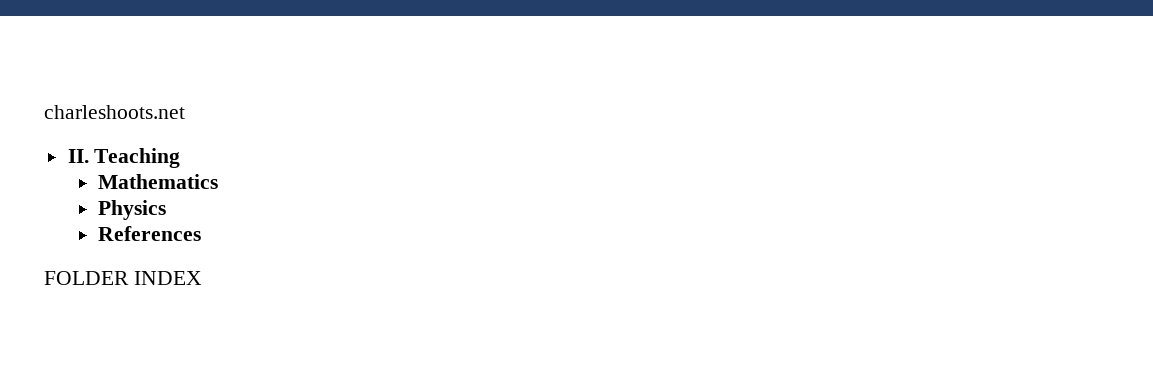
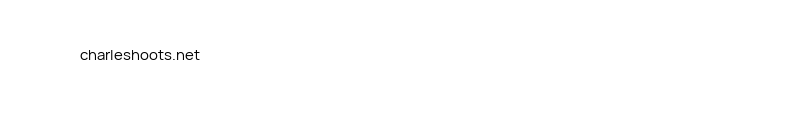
- II. Teaching
- Mathematics
- Physics
- References
- FOLDER INDEX

